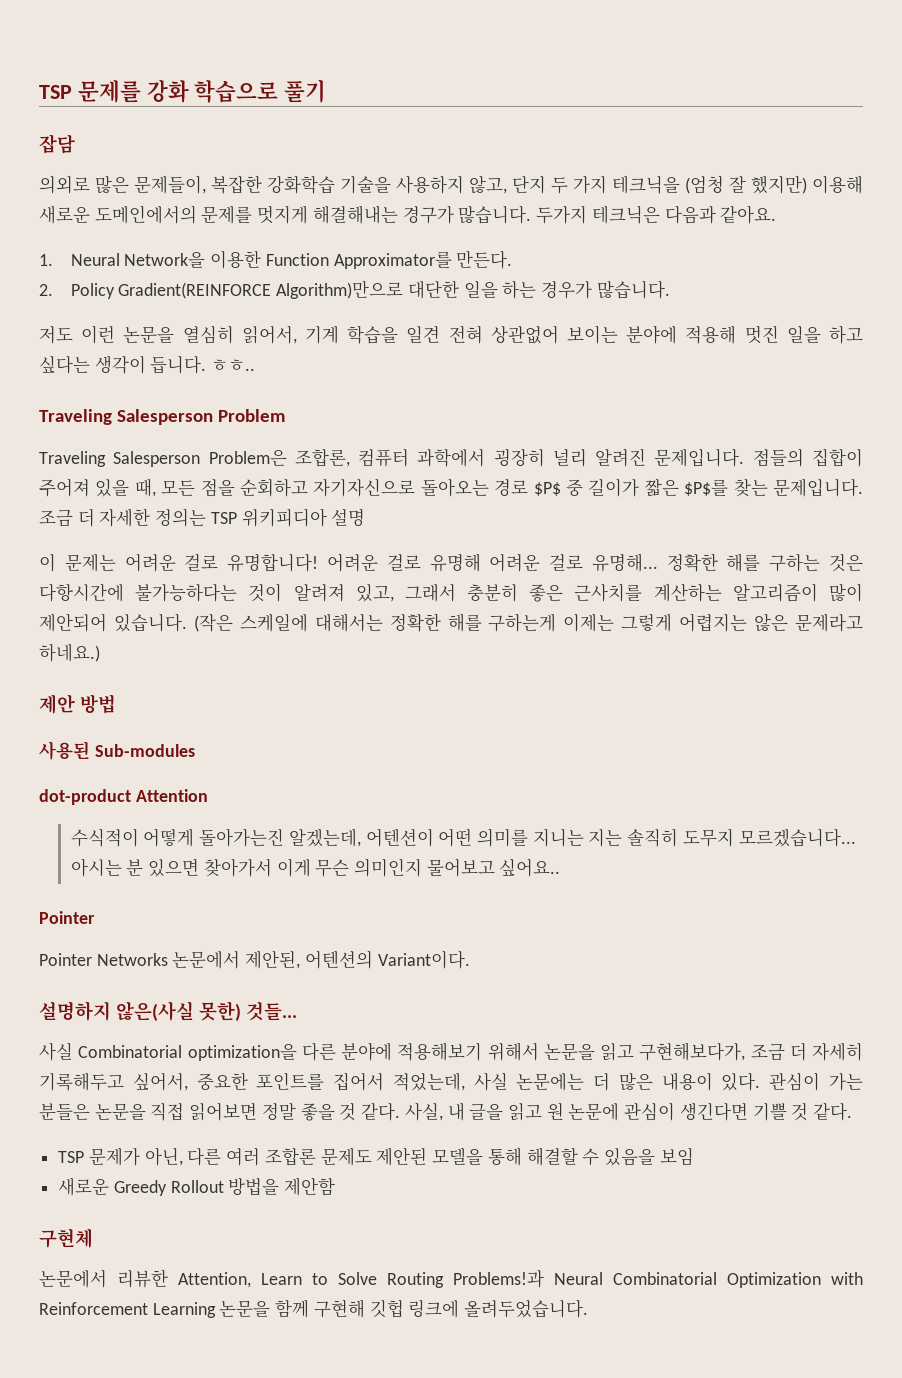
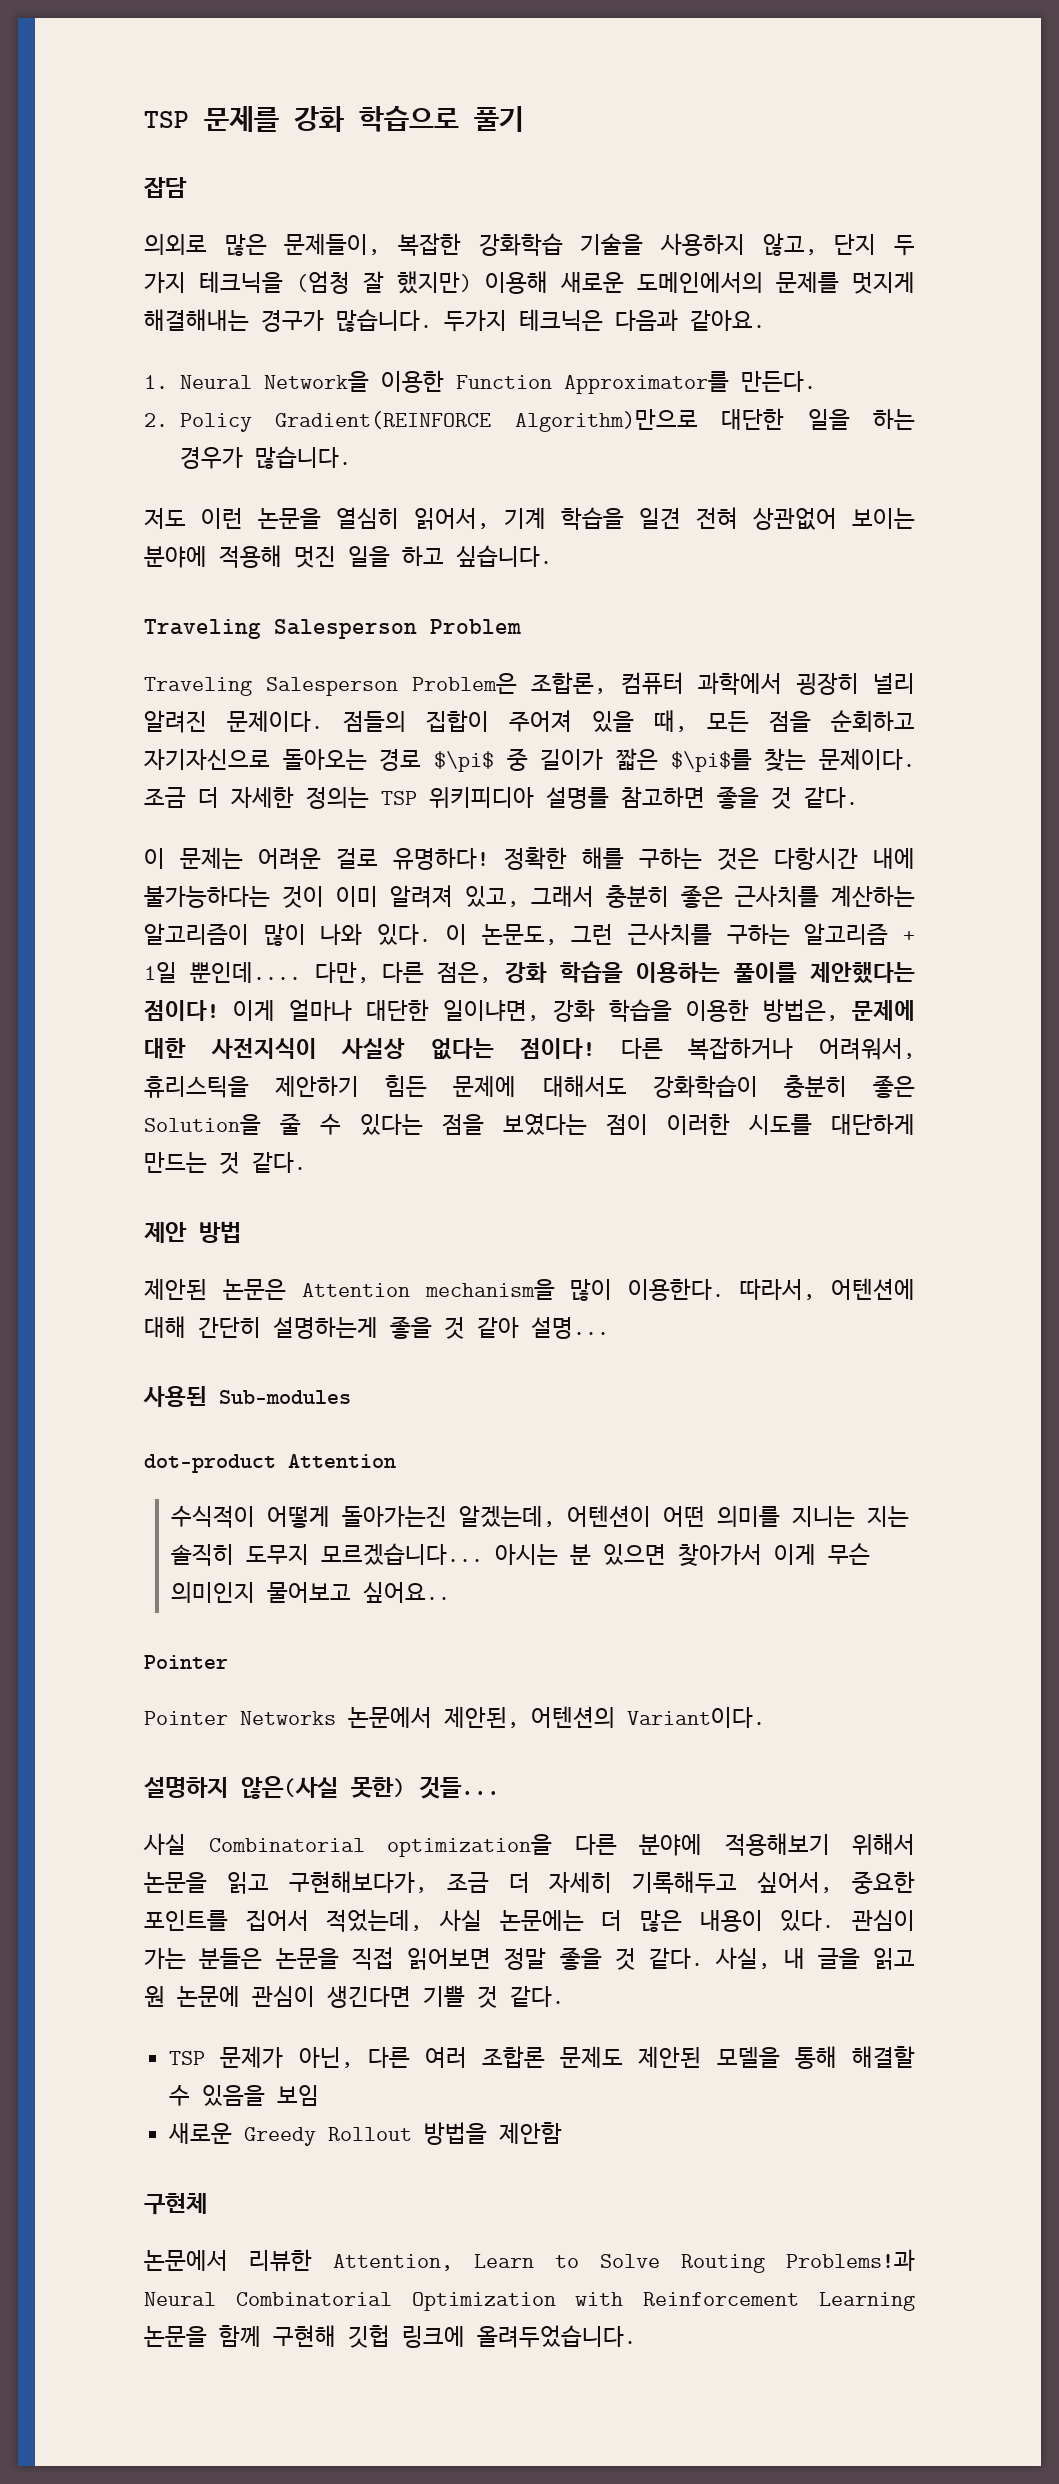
- 저도 이런 논문을 열심히 읽어서, 기계 학습을 일견 전혀 상관없어 보이는 분야에 적용해 멋진 일을 하고 싶다는 생각이 듭니다. ㅎㅎ..
+ 저도 이런 논문을 열심히 읽어서, 기계 학습을 일견 전혀 상관없어 보이는 분야에 적용해 멋진 일을 하고 싶습니다.
- Traveling Salesperson Problem은 조합론, 컴퓨터 과학에서 굉장히 널리 알려진 문제입니다.
+ Traveling Salesperson Problem은 조합론, 컴퓨터 과학에서 굉장히 널리 알려진 문제이다.
- 점들의 집합이 주어져 있을 때, 모든 점을 순회하고 자기자신으로 돌아오는 경로 $P$ 중 길이가 짧은 $P$를 찾는 문제입니다.
+ 점들의 집합이 주어져 있을 때, 모든 점을 순회하고 자기자신으로 돌아오는 경로 $\pi$ 중 길이가 짧은 $\pi$를 찾는 문제이다.
- 조금 더 자세한 정의는 TSP 위키피디아 설명
+ 조금 더 자세한 정의는 TSP 위키피디아 설명를 참고하면 좋을 것 같다.
- 이 문제는 어려운 걸로 유명합니다! 어려운 걸로 유명해 어려운 걸로 유명해...
+ 이 문제는 어려운 걸로 유명하다!
- 정확한 해를 구하는 것은 다항시간에 불가능하다는 것이 알려져 있고, 그래서 충분히 좋은 근사치를 계산하는 알고리즘이 많이 제안되어 있습니다. (작은 스케일에 대해서는 정확한 해를 구하는게 이제는 그렇게 어렵지는 않은 문제라고 하네요.)
+ 정확한 해를 구하는 것은 다항시간 내에 불가능하다는 것이 이미 알려져 있고, 그래서 충분히 좋은 근사치를 계산하는 알고리즘이 많이 나와 있다. 이 논문도, 그런 근사치를 구하는 알고리즘 + 1일 뿐인데.... 다만, 다른 점은, 강화 학습을 이용하는 풀이를 제안했다는 점이다! 이게 얼마나 대단한 일이냐면, 강화 학습을 이용한 방법은, 문제에 대한 사전지식이 사실상 없다는 점이다! 다른 복잡하거나 어려워서, 휴리스틱을 제안하기 힘든 문제에 대해서도 강화학습이 충분히 좋은 Solution을 줄 수 있다는 점을 보였다는 점이 이러한 시도를 대단하게 만드는 것 같다.
  제안 방법
+ 제안된 논문은 Attention mechanism을 많이 이용한다. 따라서, 어텐션에 대해 간단히 설명하는게 좋을 것 같아 설명...

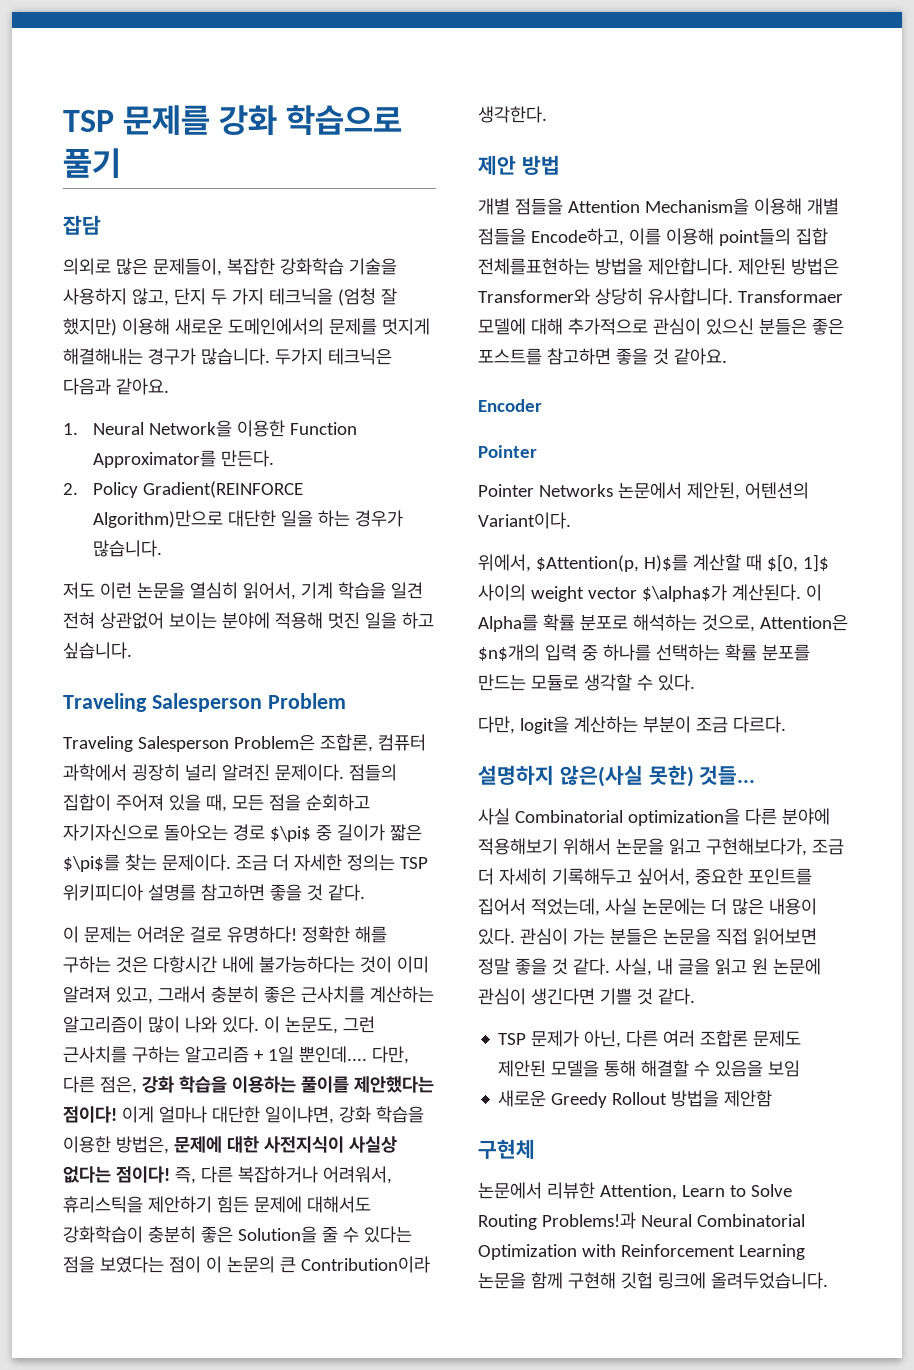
- 다른 복잡하거나 어려워서, 휴리스틱을 제안하기 힘든 문제에 대해서도 강화학습이 충분히 좋은 Solution을 줄 수 있다는 점을 보였다는 점이 이러한 시도를 대단하게 만드는 것 같다.
+ 즉, 다른 복잡하거나 어려워서, 휴리스틱을 제안하기 힘든 문제에 대해서도 강화학습이 충분히 좋은 Solution을 줄 수 있다는 점을 보였다는 점이 이 논문의 큰 Contribution이라 생각한다.
  제안 방법
- 제안된 논문은 Attention mechanism을 많이 이용한다. 따라서, 어텐션에 대해 간단히 설명하는게 좋을 것 같아 설명...
- 사용된 Sub-modules
- dot-product Attention
- 수식적이 어떻게 돌아가는진 알겠는데, 어텐션이 어떤 의미를 지니는 지는 솔직히 도무지 모르겠습니다... 아시는 분 있으면 찾아가서 이게 무슨 의미인지 물어보고 싶어요..
+ 개별 점들을 Attention Mechanism을 이용해 개별 점들을 Encode하고, 이를 이용해 point들의 집합 전체를표현하는 방법을 제안합니다. 제안된 방법은 Transformer와 상당히 유사합니다. Transformaer 모델에 대해 추가적으로 관심이 있으신 분들은 좋은 포스트를 참고하면 좋을 것 같아요.
+ Encoder
+ 위에서, $Attention(p, H)$를 계산할 때 $[0, 1]$ 사이의 weight vector $\alpha$가 계산된다. 이 Alpha를 확률 분포로 해석하는 것으로, Attention은 $n$개의 입력 중 하나를 선택하는 확률 분포를 만드는 모듈로 생각할 수 있다.
+ 다만, logit을 계산하는 부분이 조금 다르다.

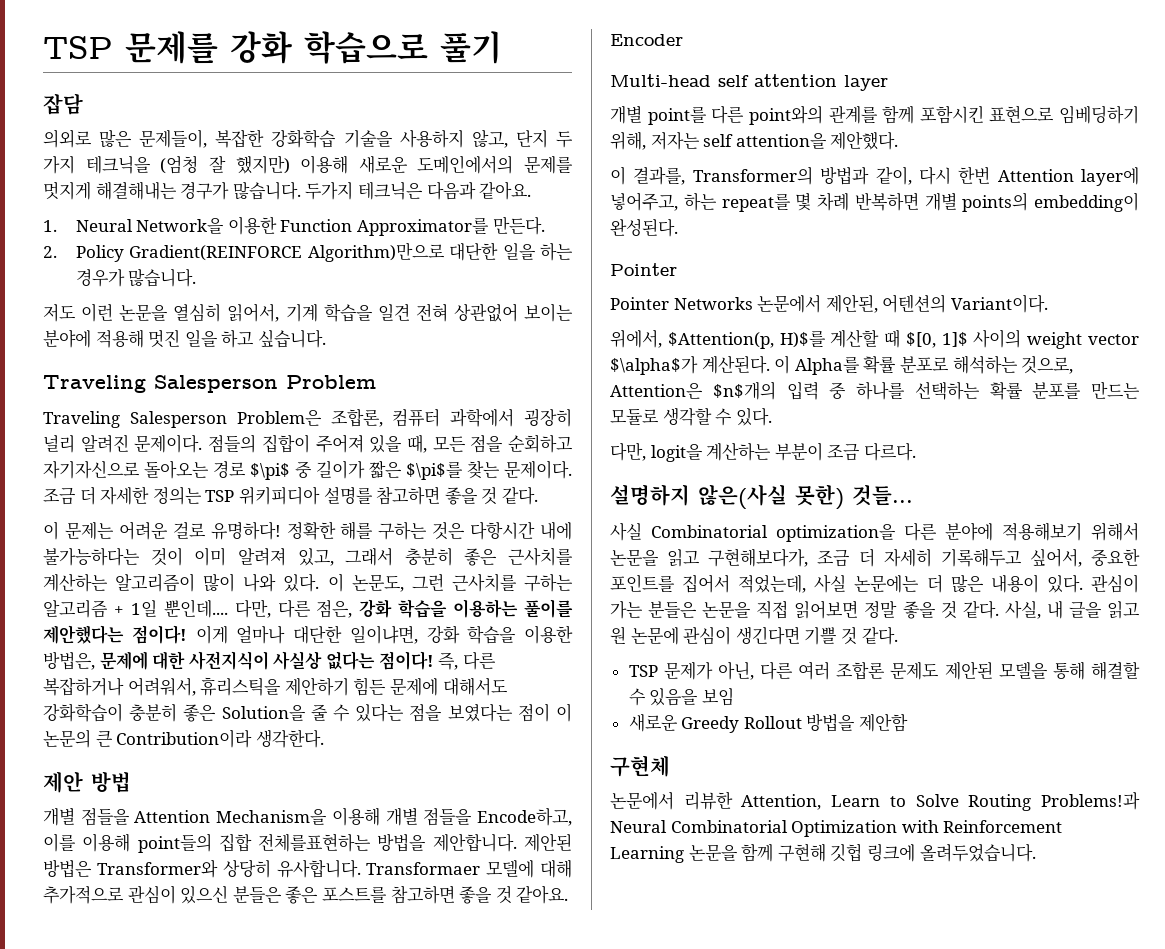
+ Multi-head self attention layer
+ 개별 point를 다른 point와의 관계를 함께 포함시킨 표현으로 임베딩하기 위해, 저자는 self attention을 제안했다.
+ 이 결과를, Transformer의 방법과 같이, 다시 한번 Attention layer에 넣어주고, 하는 repeat를 몇 차례 반복하면 개별 points의 embedding이 완성된다.

